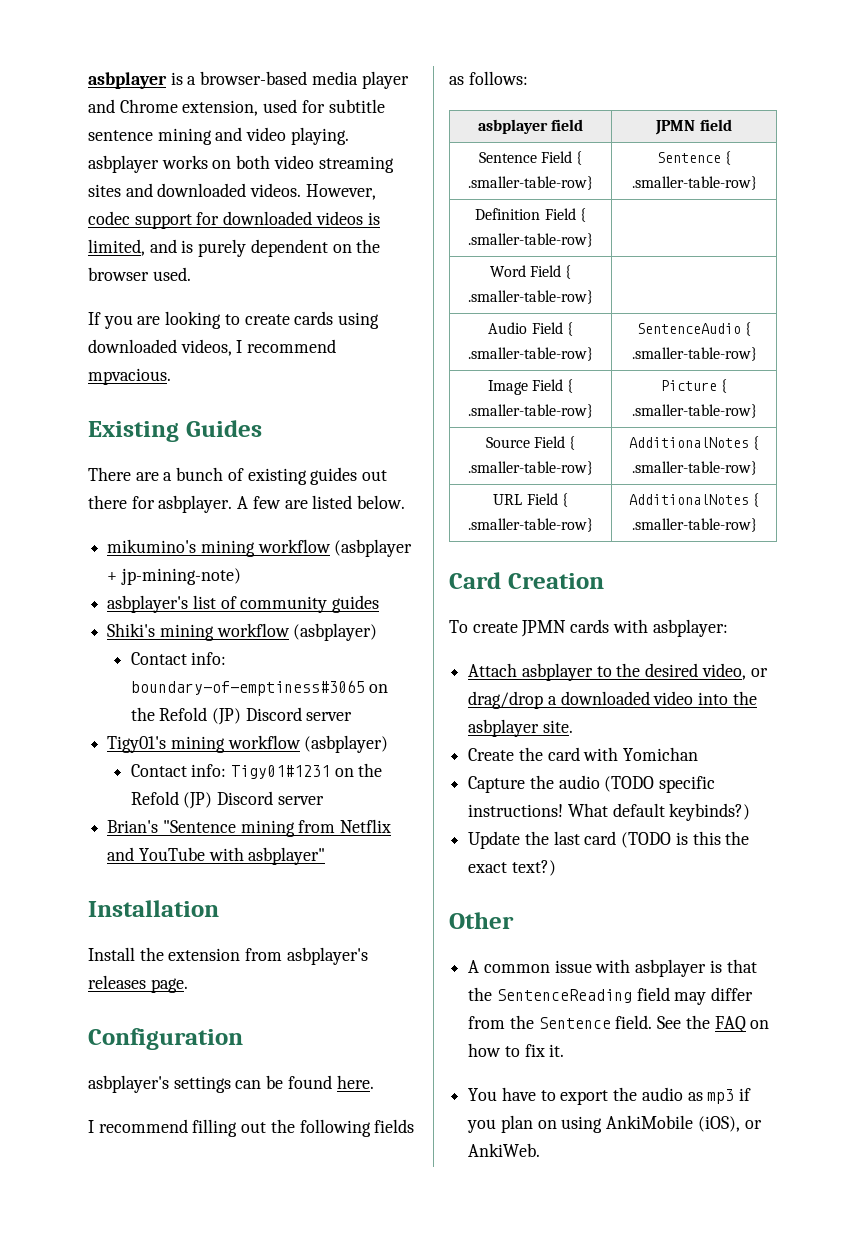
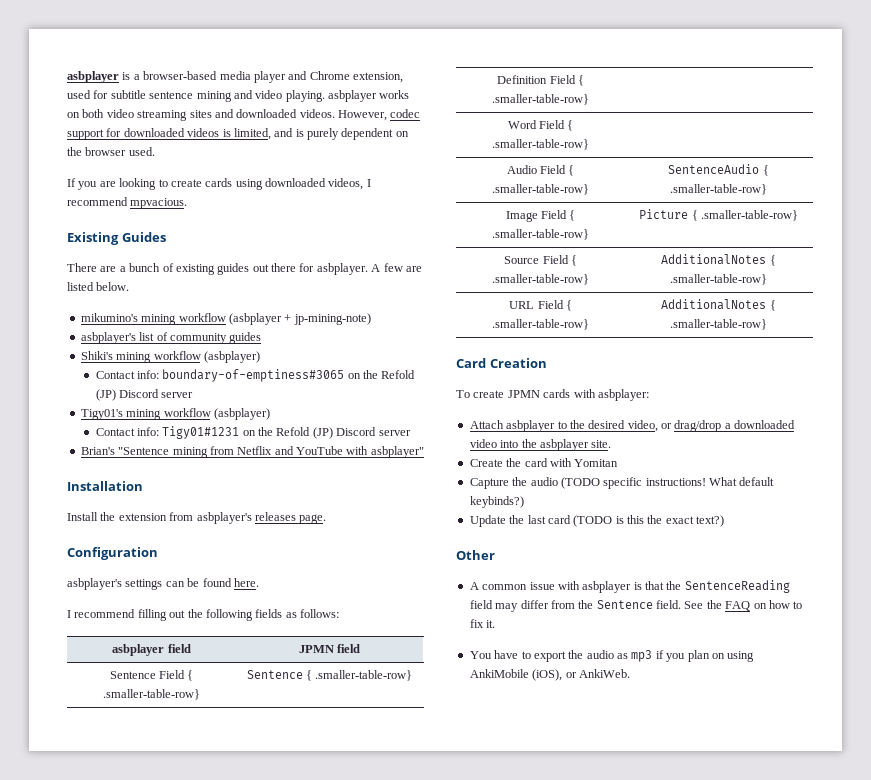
- Create the card with Yomichan
+ Create the card with Yomitan

